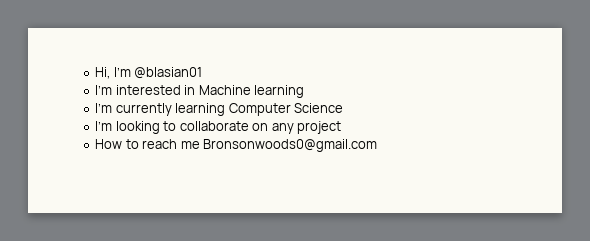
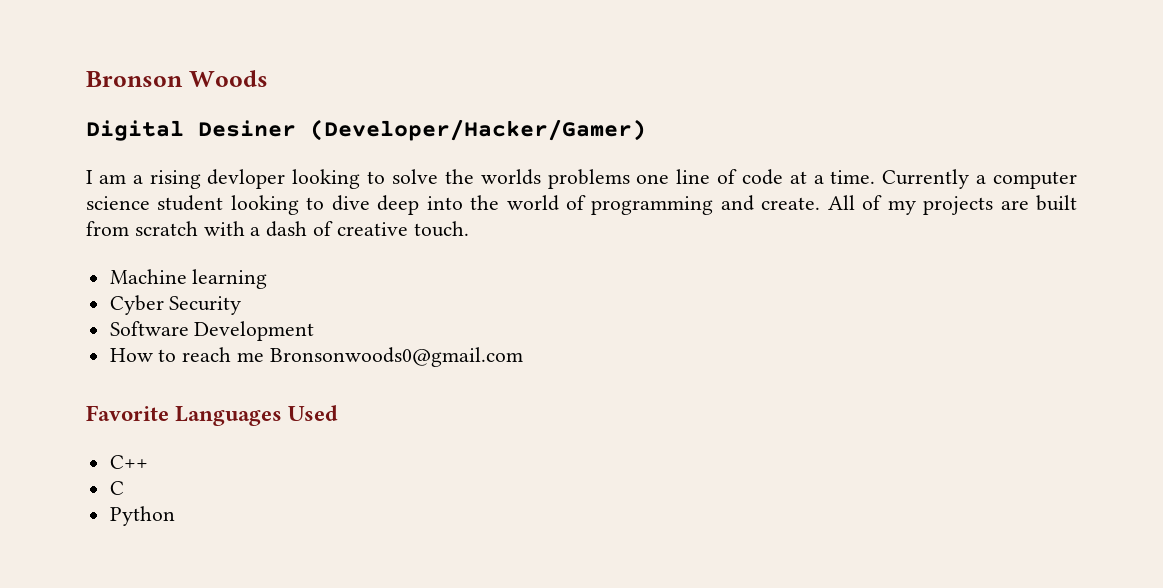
- Hi, I’m @blasian01
- I’m interested in Machine learning
- I’m currently learning Computer Science
- I’m looking to collaborate on any project
+ Bronson Woods
+ Digital Desiner (Developer/Hacker/Gamer)
+ I am a rising devloper looking to solve the worlds problems one line of code at a time. Currently a computer science student looking to dive deep into the world of programming and create. All of my projects are built from scratch with a dash of creative touch.
+ Machine learning
+ Cyber Security
+ Software Development
+ Favorite Languages Used
+ C++
+ C
+ Python

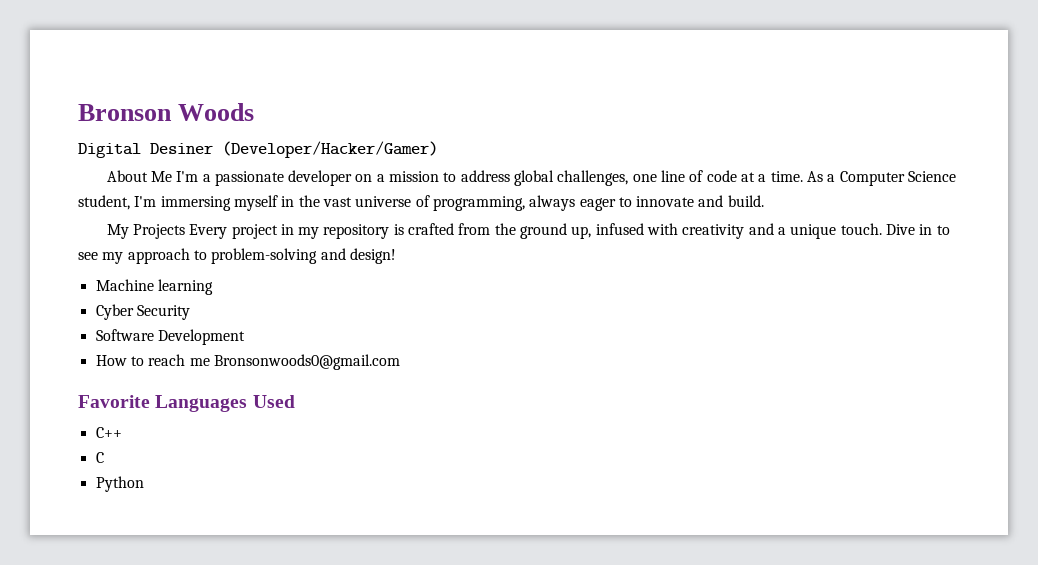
- I am a rising devloper looking to solve the worlds problems one line of code at a time.
+ About Me I'm a passionate developer on a mission to address global challenges, one line of code at a time.
- Currently a computer science student looking to dive deep into the world of programming and create. All of my projects are built from scratch with a dash of creative touch.
+ As a Computer Science student, I'm immersing myself in the vast universe of programming, always eager to innovate and build.
+ My Projects Every project in my repository is crafted from the ground up, infused with creativity and a unique touch. Dive in to see my approach to problem-solving and design!

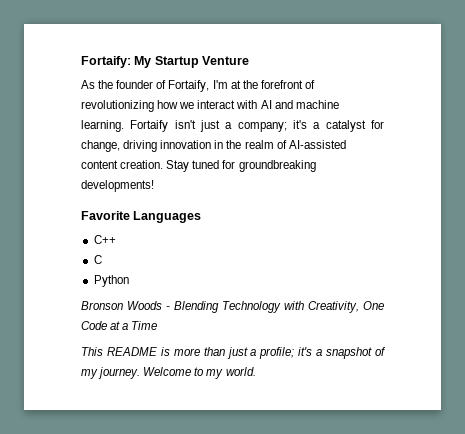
- Bronson Woods
- Digital Desiner (Developer/Hacker/Gamer)
- About Me I'm a passionate developer on a mission to address global challenges, one line of code at a time. As a Computer Science student, I'm immersing myself in the vast universe of programming, always eager to innovate and build.
- My Projects Every project in my repository is crafted from the ground up, infused with creativity and a unique touch. Dive in to see my approach to problem-solving and design!
- Machine learning
- Cyber Security
- Software Development
- How to reach me Bronsonwoods0@gmail.com
+ Fortaify: My Startup Venture
+ As the founder of Fortaify, I'm at the forefront of revolutionizing how we interact with AI and machine learning. Fortaify isn't just a company; it's a catalyst for change, driving innovation in the realm of AI-assisted content creation. Stay tuned for groundbreaking developments!
- Favorite Languages Used
+ Favorite Languages
+ Bronson Woods - Blending Technology with Creativity, One Code at a Time
+ This README is more than just a profile; it's a snapshot of my journey. Welcome to my world.

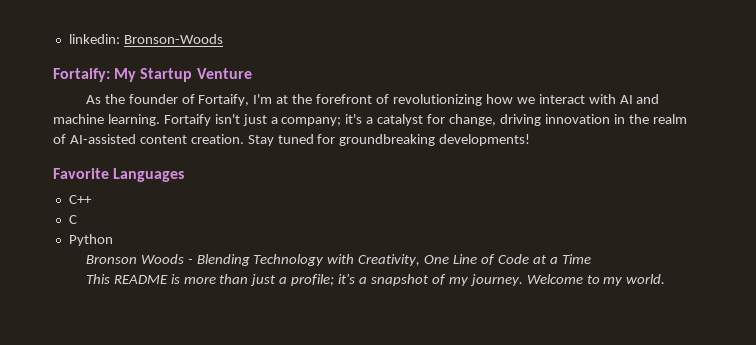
+ linkedin: Bronson-Woods
- Bronson Woods - Blending Technology with Creativity, One Code at a Time
+ Bronson Woods - Blending Technology with Creativity, One Line of Code at a Time

